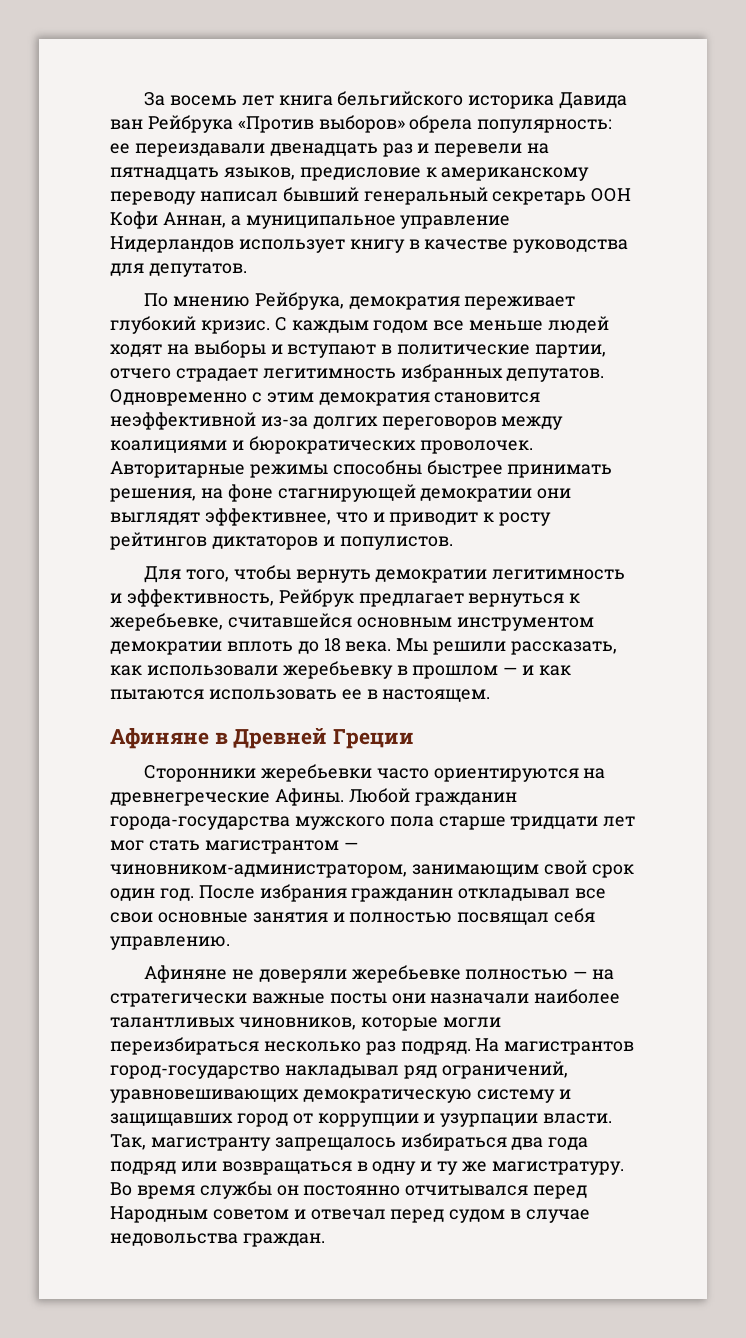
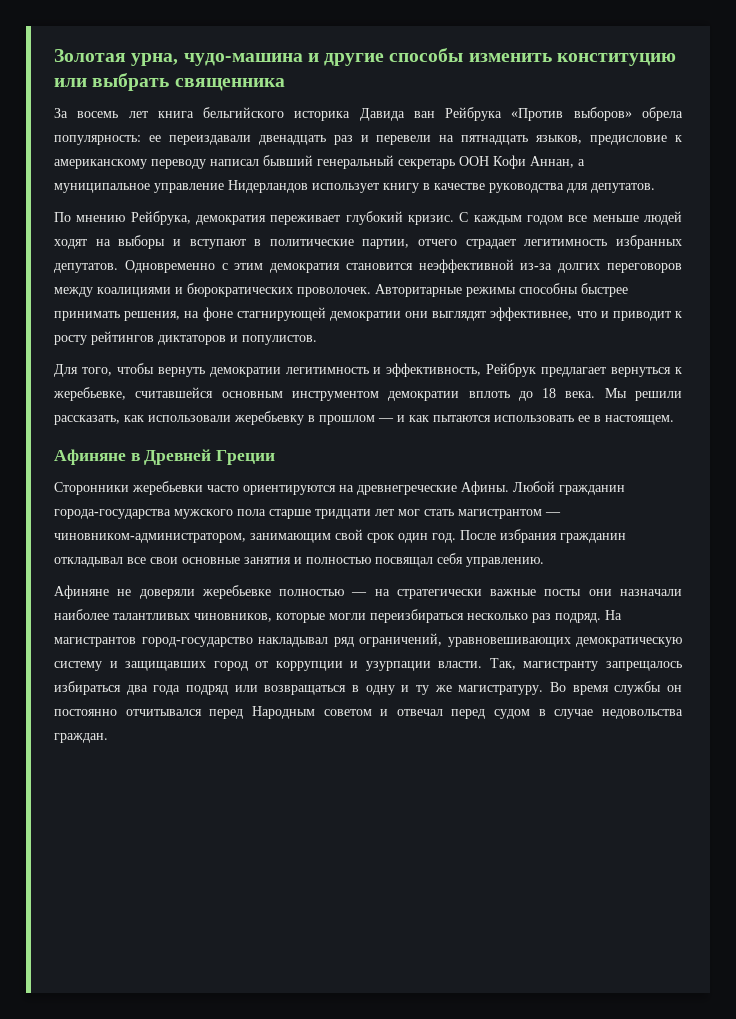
+ Золотая урна, чудо-машина и другие способы изменить конституцию или выбрать священника

